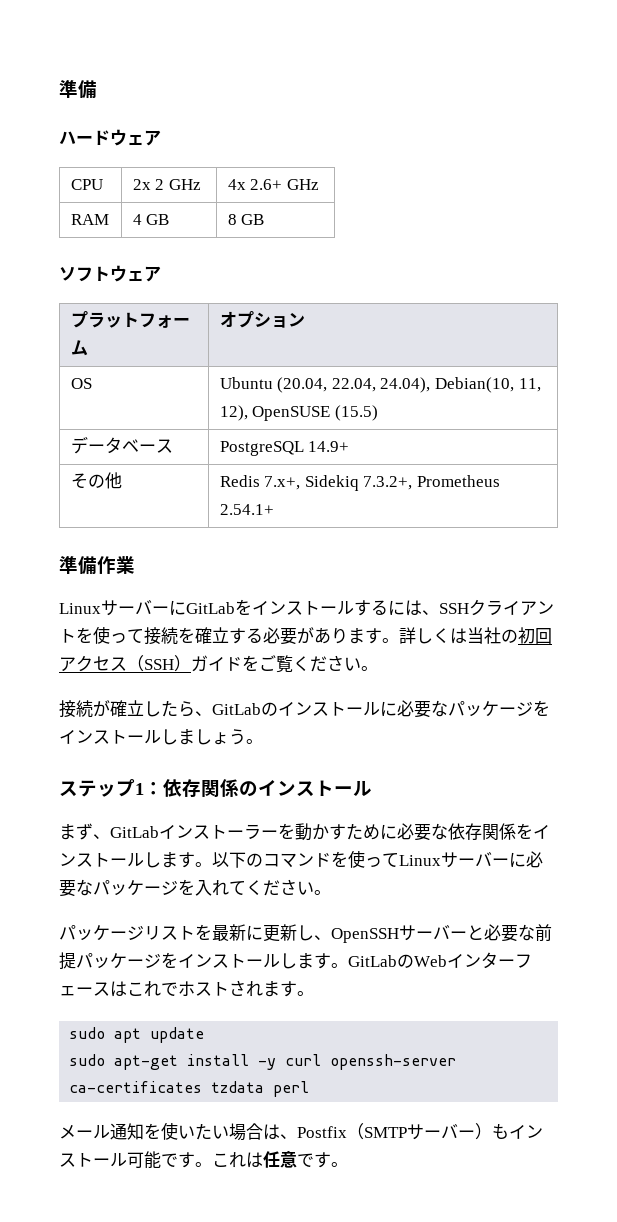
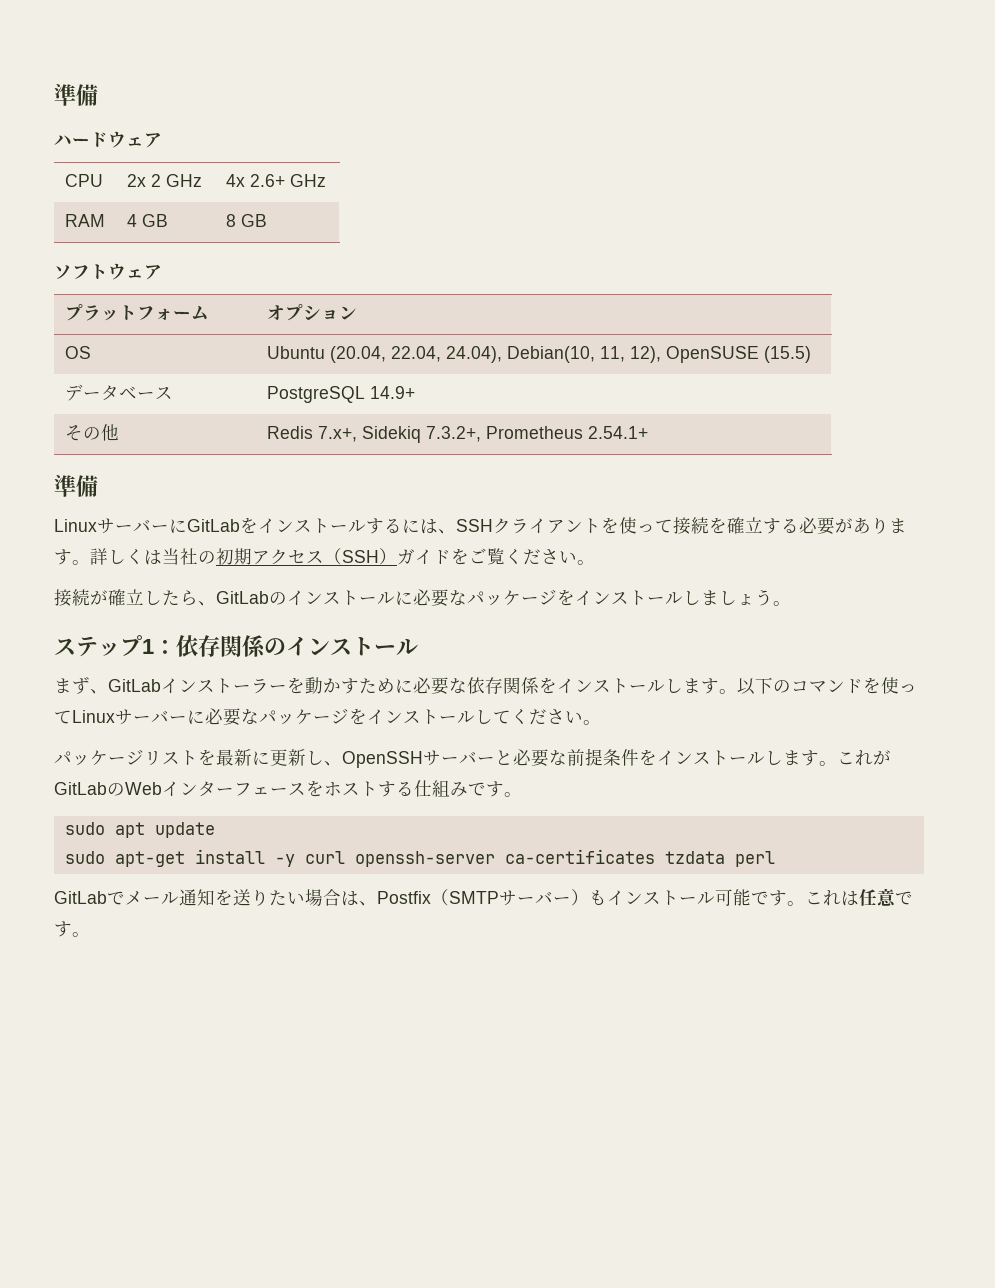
  その他 | Redis 7.x+, Sidekiq 7.3.2+, Prometheus 2.54.1+
- 準備作業
+ 準備
- 詳しくは当社の初回アクセス（SSH）ガイドをご覧ください。
+ 詳しくは当社の初期アクセス（SSH）ガイドをご覧ください。
- 以下のコマンドを使ってLinuxサーバーに必要なパッケージを入れてください。
+ 以下のコマンドを使ってLinuxサーバーに必要なパッケージをインストールしてください。
- パッケージリストを最新に更新し、OpenSSHサーバーと必要な前提パッケージをインストールします。GitLabのWebインターフェースはこれでホストされます。
+ パッケージリストを最新に更新し、OpenSSHサーバーと必要な前提条件をインストールします。これがGitLabのWebインターフェースをホストする仕組みです。
- メール通知を使いたい場合は、Postfix（SMTPサーバー）もインストール可能です。
+ GitLabでメール通知を送りたい場合は、Postfix（SMTPサーバー）もインストール可能です。

